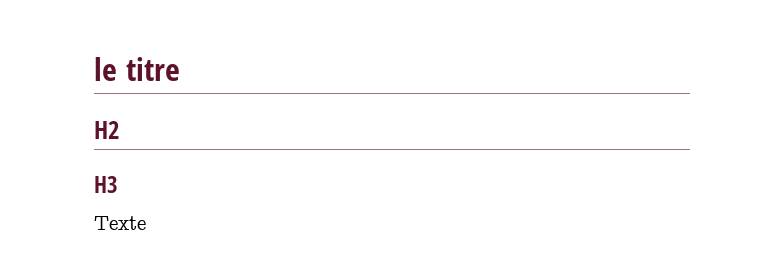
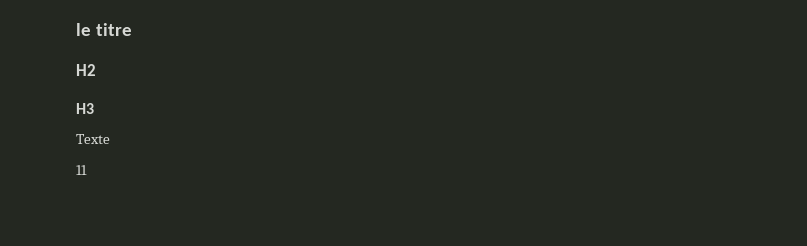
+ 11

